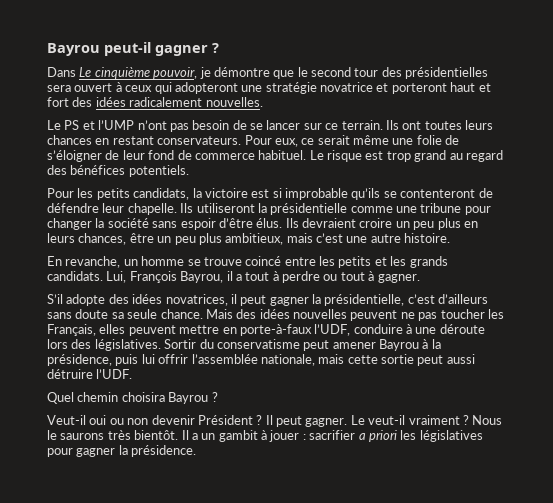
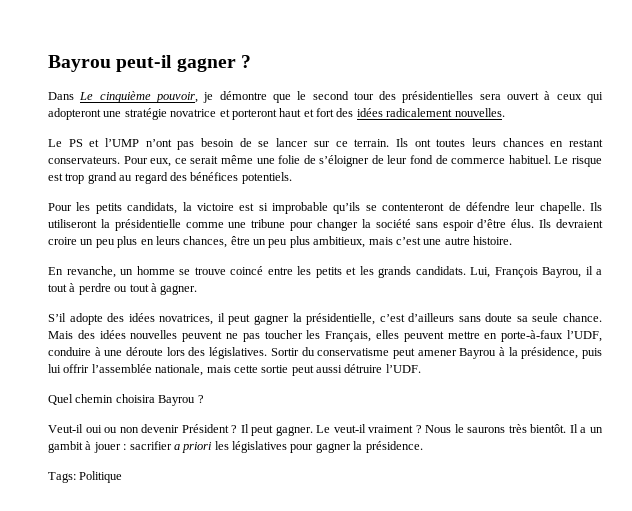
+ Tags: Politique

